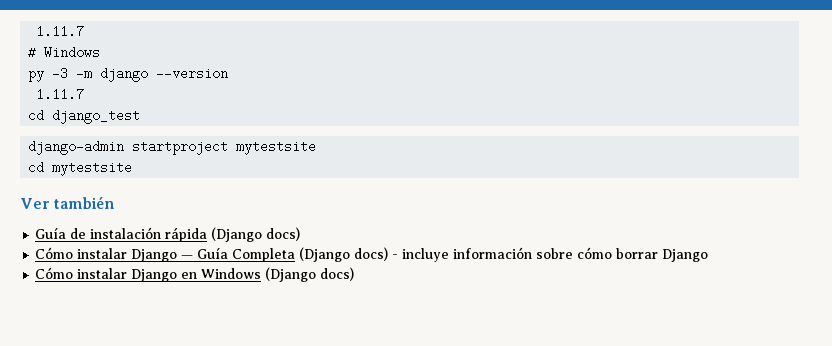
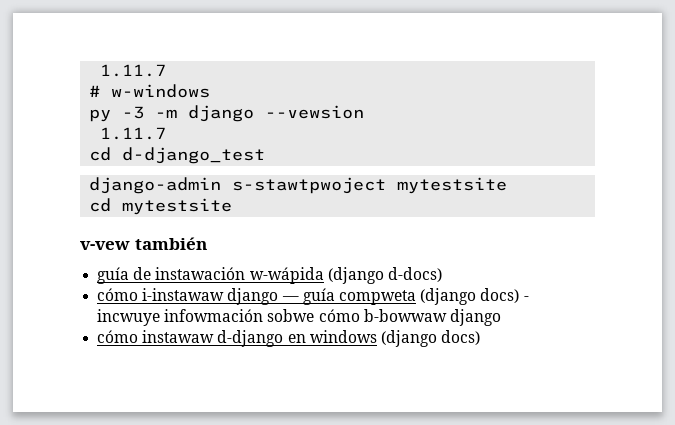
- # Windows
+ # w-windows
- py -3 -m django --version
+ py -3 -m django --vewsion
- cd django_test
+ cd d-django_test
- django-admin startproject mytestsite
+ django-admin s-stawtpwoject mytestsite
- Ver también
+ v-vew también
- Guía de instalación rápida (Django docs)
- Cómo instalar Django — Guía Completa (Django docs) - incluye información sobre cómo borrar Django
- Cómo instalar Django en Windows (Django docs)
+ guía de instawación w-wápida (django d-docs)
+ cómo i-instawaw django — guía compweta (django docs) - incwuye infowmación sobwe cómo b-bowwaw django
+ cómo instawaw d-django en windows (django docs)

